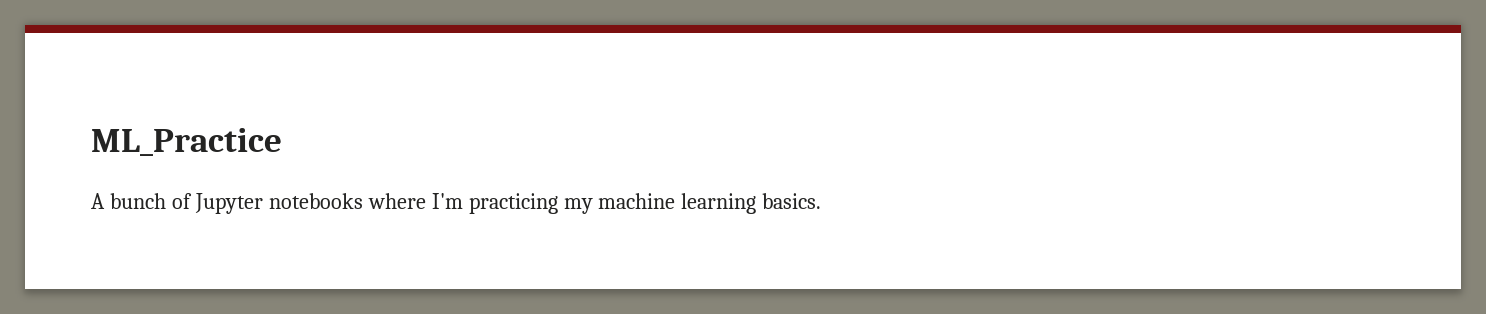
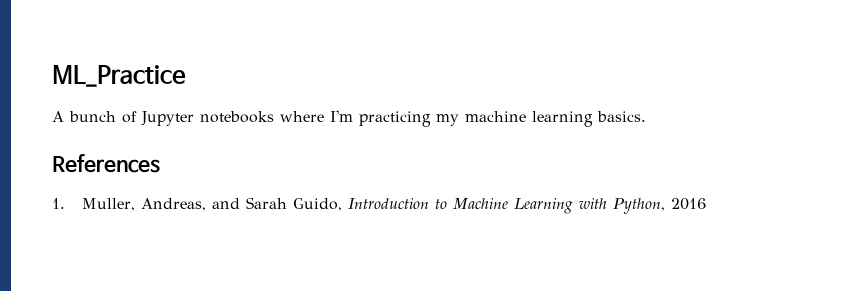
+ References
+ 1. Muller, Andreas, and Sarah Guido, Introduction to Machine Learning with Python, 2016

